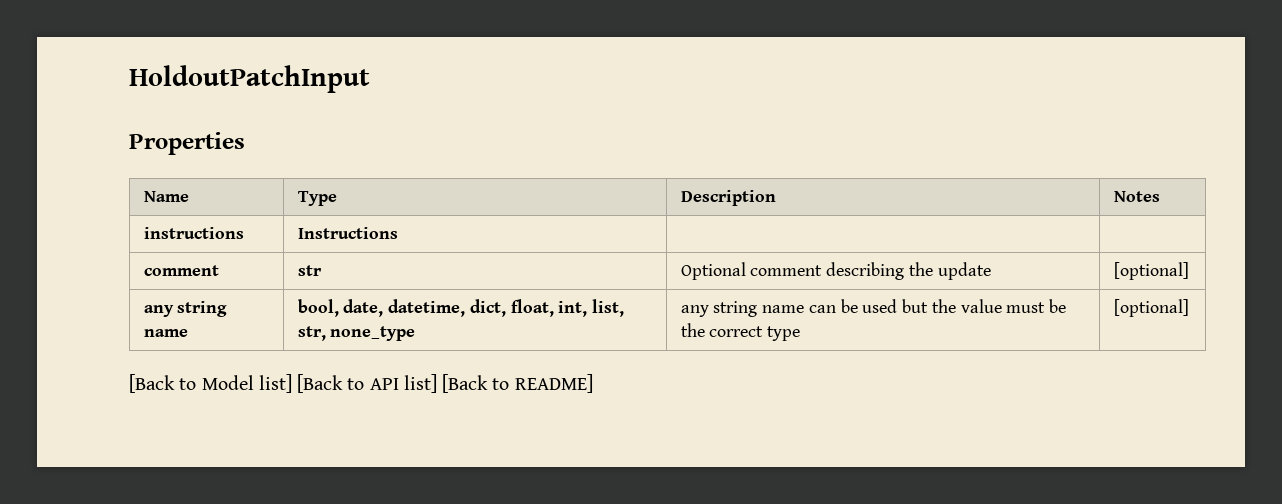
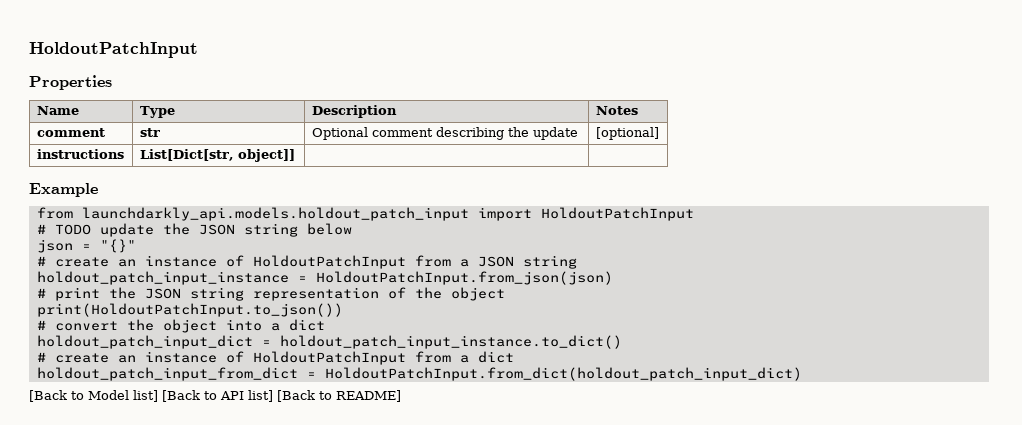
- instructions | Instructions | |
- any string name | bool, date, datetime, dict, float, int, list, str, none_type | any string name can be used but the value must be the correct type | [optional]
+ instructions | List[Dict[str, object]] | |
+ Example
+ from launchdarkly_api.models.holdout_patch_input import HoldoutPatchInput
+ # TODO update the JSON string below
+ json = "{}"
+ # create an instance of HoldoutPatchInput from a JSON string
+ holdout_patch_input_instance = HoldoutPatchInput.from_json(json)
+ # print the JSON string representation of the object
+ print(HoldoutPatchInput.to_json())
+ # convert the object into a dict
+ holdout_patch_input_dict = holdout_patch_input_instance.to_dict()
+ # create an instance of HoldoutPatchInput from a dict
+ holdout_patch_input_from_dict = HoldoutPatchInput.from_dict(holdout_patch_input_dict)

